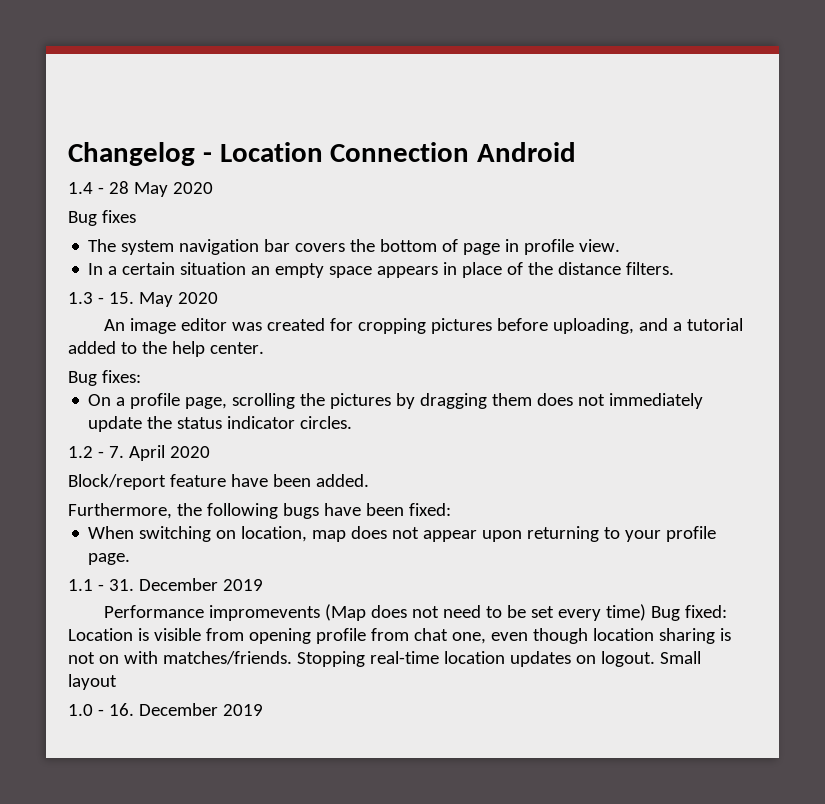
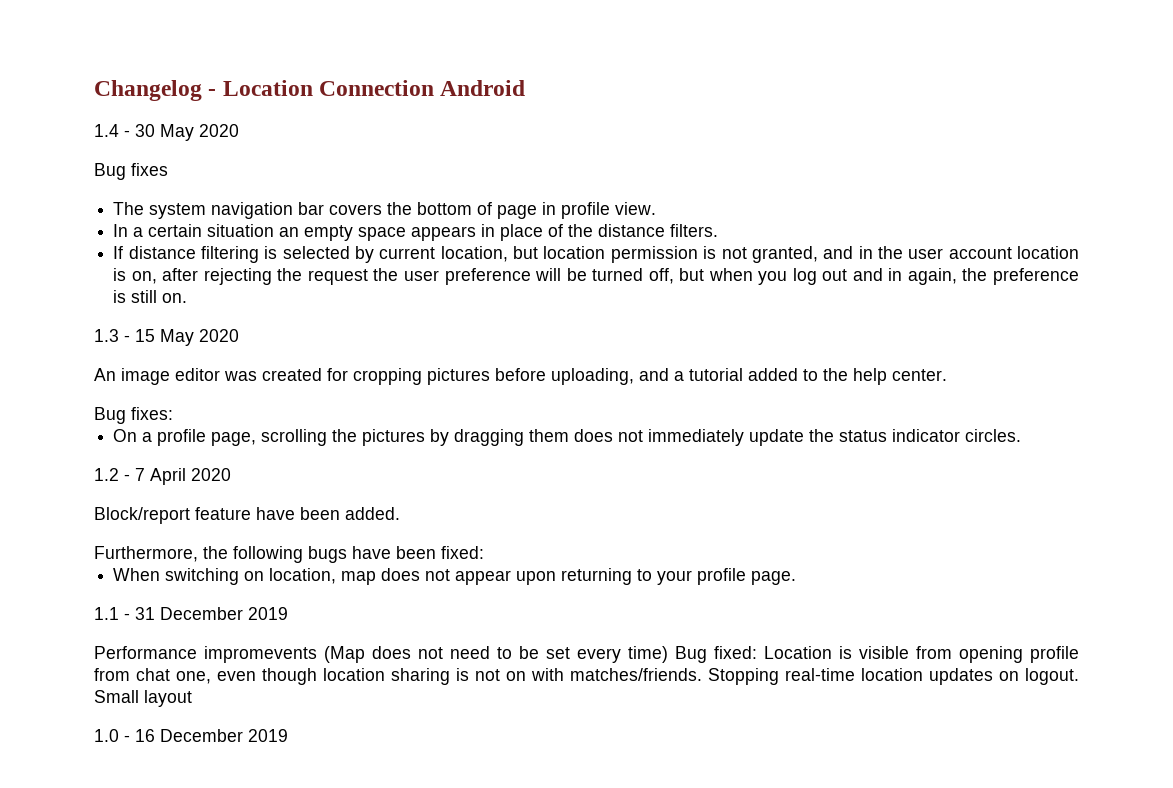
- 1.4 - 28 May 2020
+ 1.4 - 30 May 2020
+ If distance filtering is selected by current location, but location permission is not granted, and in the user account location is on, after rejecting the request the user preference will be turned off, but when you log out and in again, the preference is still on.
- 1.3 - 15. May 2020
+ 1.3 - 15 May 2020
- 1.2 - 7. April 2020
+ 1.2 - 7 April 2020
- 1.1 - 31. December 2019
+ 1.1 - 31 December 2019
- 1.0 - 16. December 2019
+ 1.0 - 16 December 2019

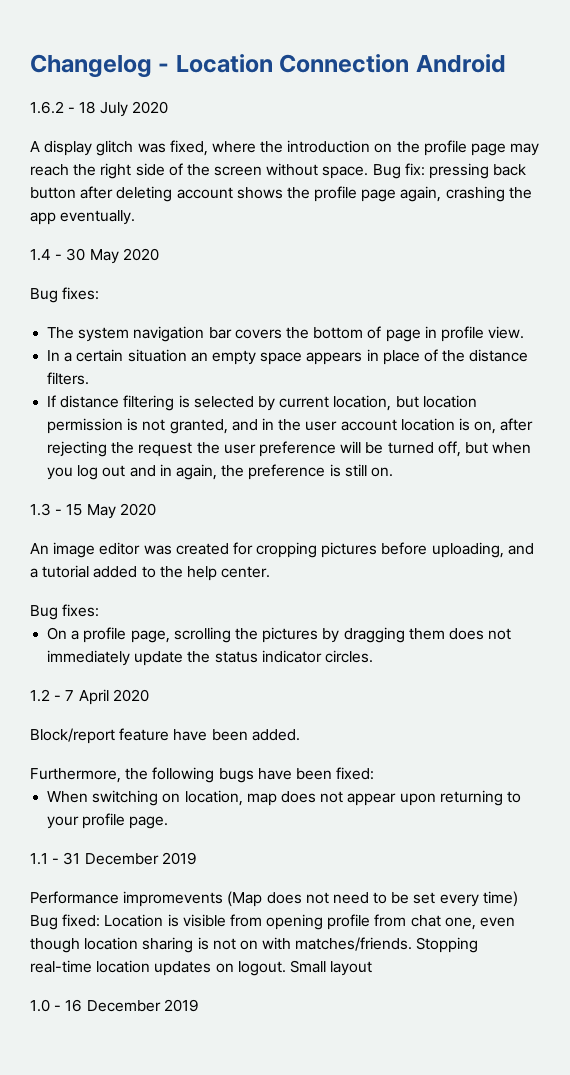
+ 1.6.2 - 18 July 2020
+ A display glitch was fixed, where the introduction on the profile page may reach the right side of the screen without space. Bug fix: pressing back button after deleting account shows the profile page again, crashing the app eventually.
  1.4 - 30 May 2020
- Bug fixes
+ Bug fixes:

